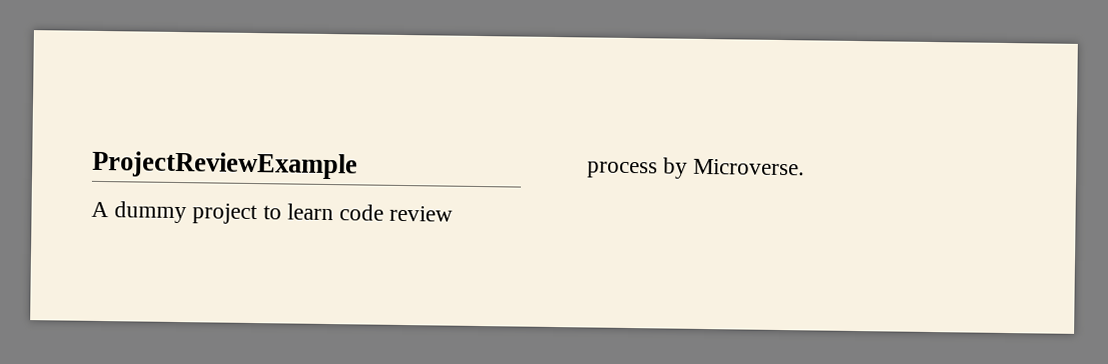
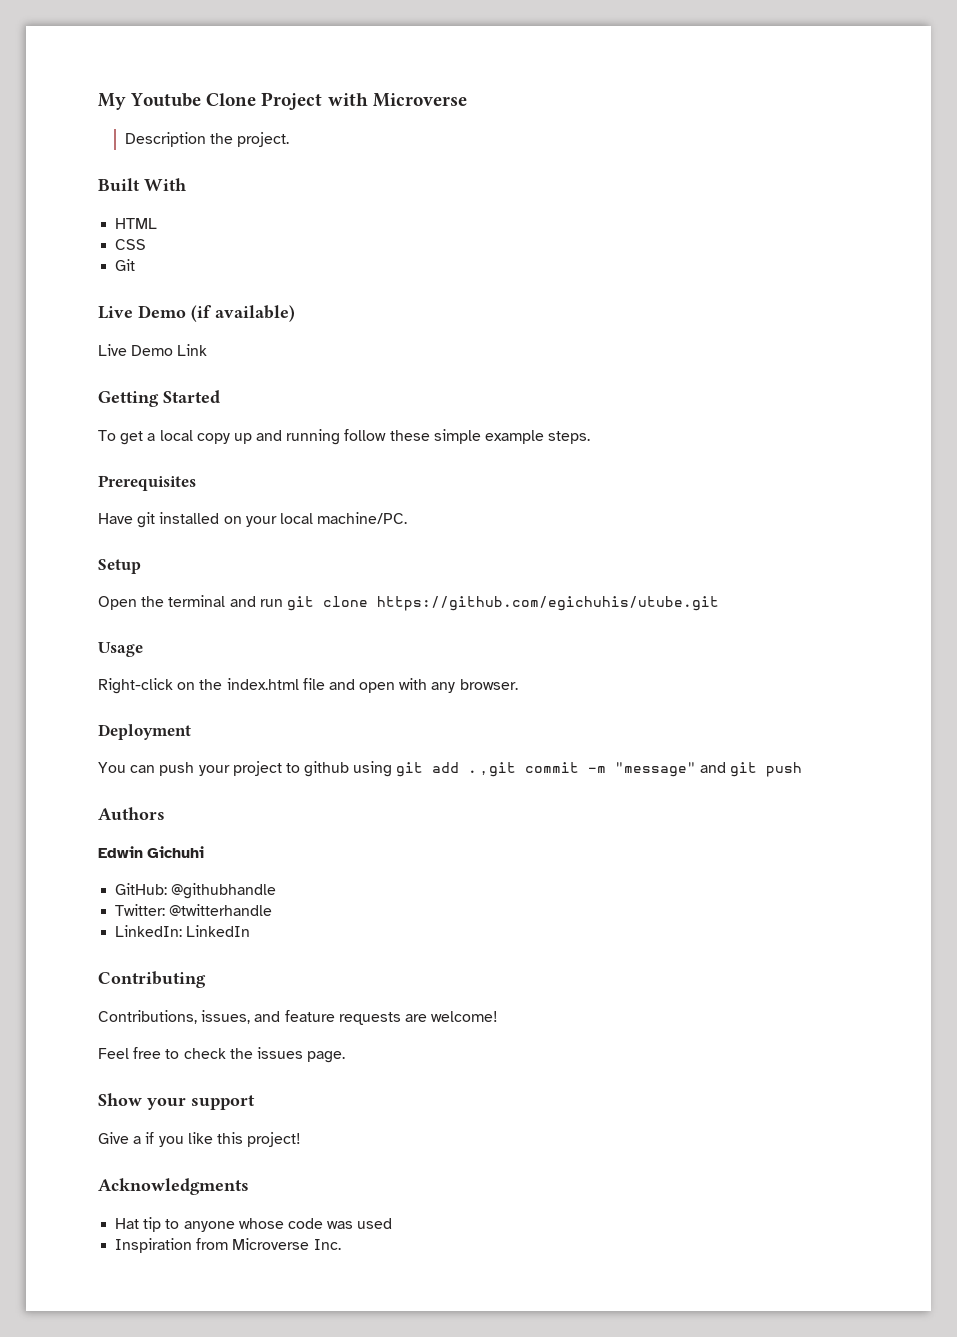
- ProjectReviewExample
- A dummy project to learn code review process by Microverse.
+ My Youtube Clone Project with Microverse
+ Description the project.
+ Built With
+ HTML
+ CSS
+ Git
+ Live Demo (if available)
+ Live Demo Link
+ Getting Started
+ To get a local copy up and running follow these simple example steps.
+ Prerequisites
+ Have git installed on your local machine/PC.
+ Setup
+ Open the terminal and run git clone https://github.com/egichuhis/utube.git
+ Usage
+ Right-click on the index.html file and open with any browser.
+ Deployment
+ You can push your project to github using git add . , git commit -m "message" and git push
+ Authors
+ Edwin Gichuhi
+ GitHub: @githubhandle
+ Twitter: @twitterhandle
+ LinkedIn: LinkedIn
+ Contributing
+ Contributions, issues, and feature requests are welcome!
+ Feel free to check the issues page.
+ Show your support
+ Give a if you like this project!
+ Acknowledgments
+ Hat tip to anyone whose code was used
+ Inspiration from Microverse Inc.

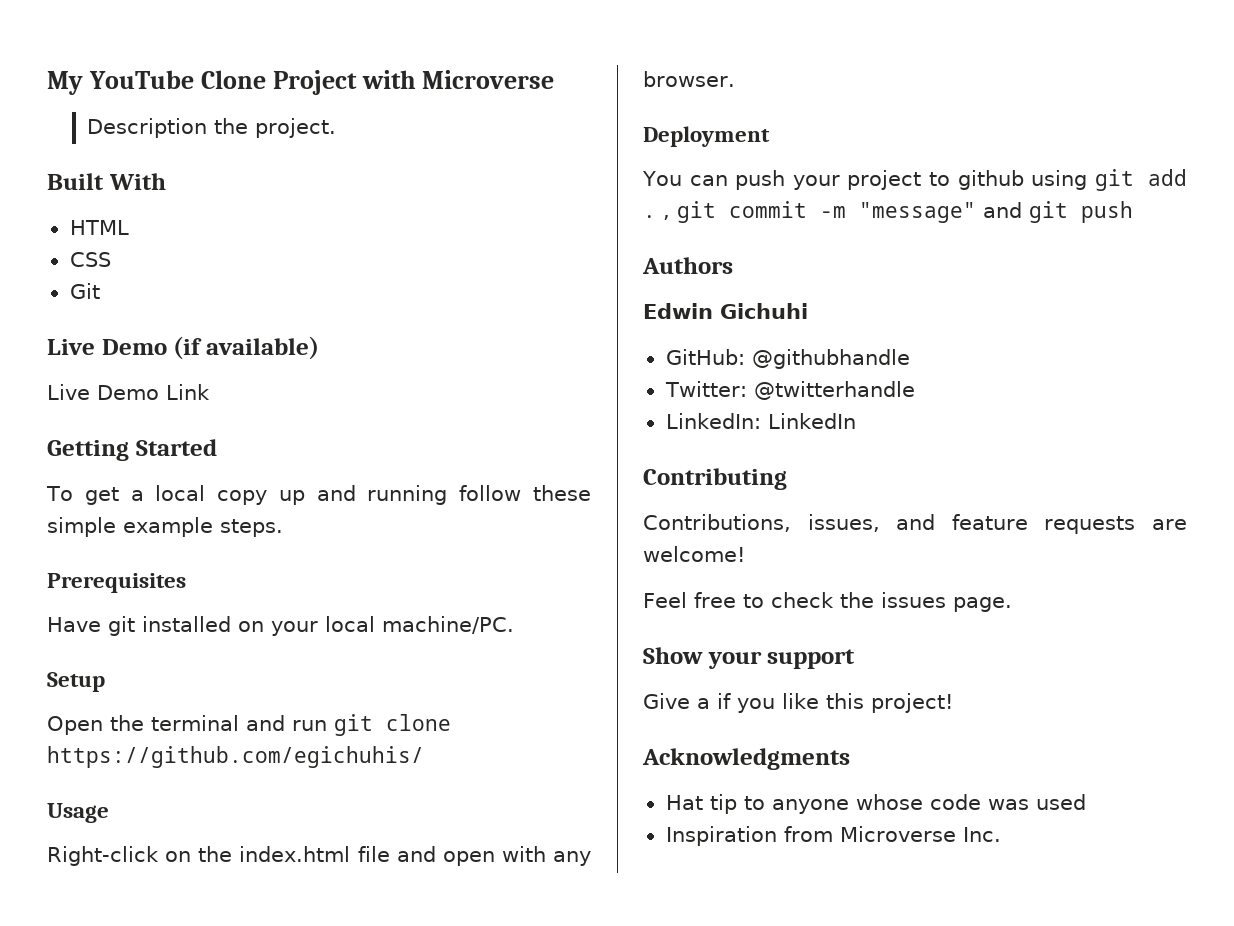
- My Youtube Clone Project with Microverse
+ My YouTube Clone Project with Microverse
- Open the terminal and run git clone https://github.com/egichuhis/utube.git
+ Open the terminal and run git clone https://github.com/egichuhis/

